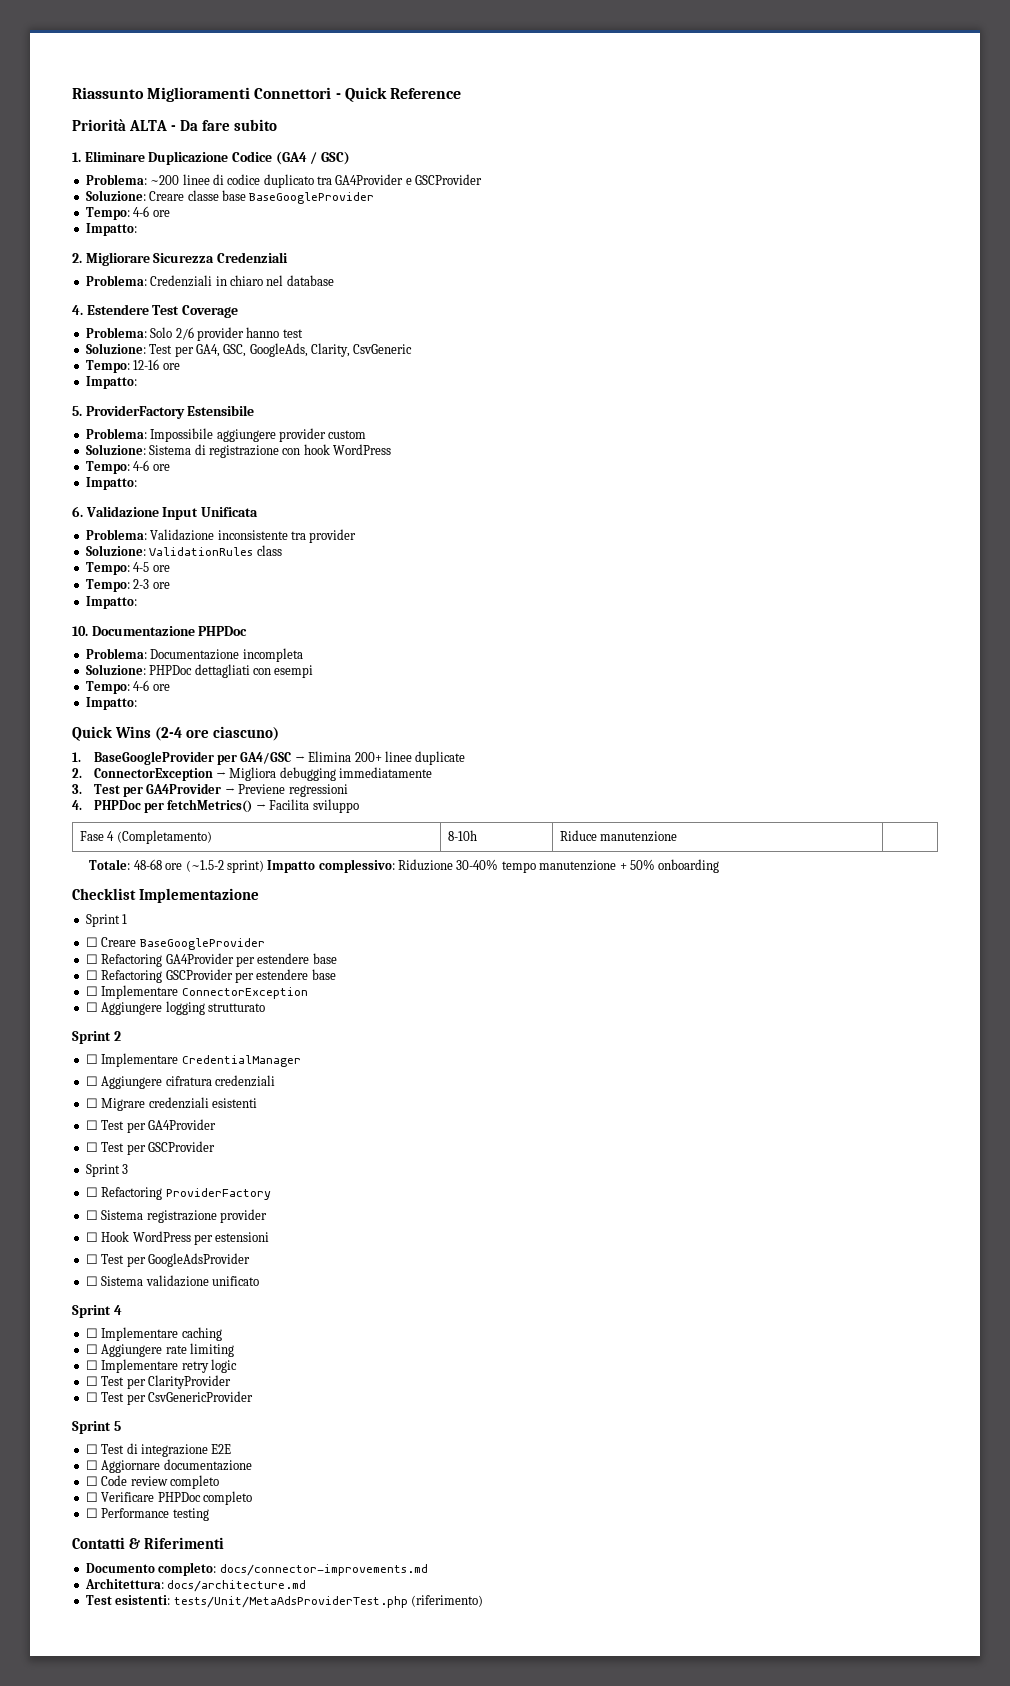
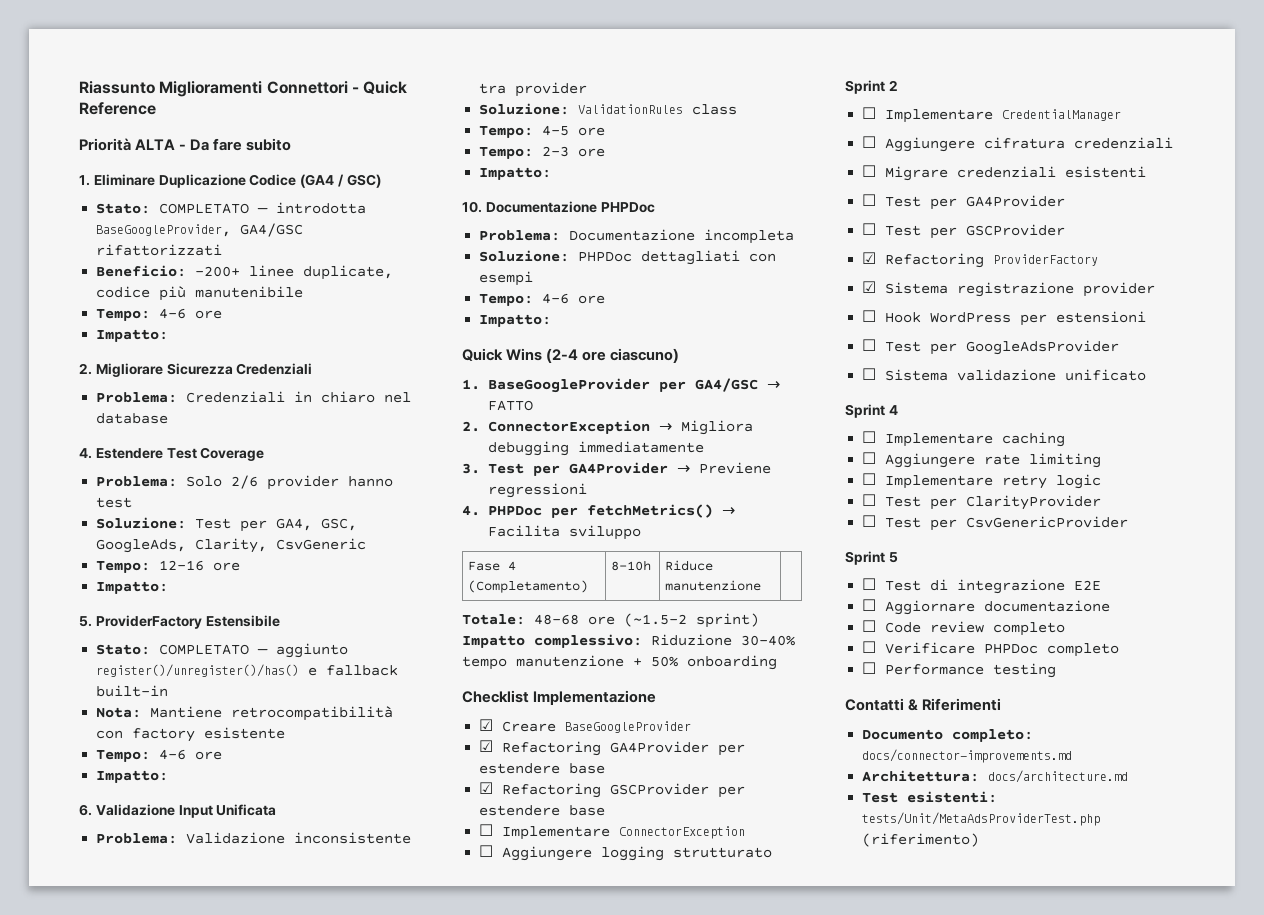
- Problema: ~200 linee di codice duplicato tra GA4Provider e GSCProvider
- Soluzione: Creare classe base BaseGoogleProvider
+ Stato: COMPLETATO — introdotta BaseGoogleProvider, GA4/GSC rifattorizzati
+ Beneficio: -200+ linee duplicate, codice più manutenibile
- Problema: Impossibile aggiungere provider custom
- Soluzione: Sistema di registrazione con hook WordPress
+ Stato: COMPLETATO — aggiunto register()/unregister()/has() e fallback built-in
+ Nota: Mantiene retrocompatibilità con factory esistente
- 1. BaseGoogleProvider per GA4/GSC → Elimina 200+ linee duplicate
+ 1. BaseGoogleProvider per GA4/GSC → FATTO
- Sprint 1
- ☐ Creare BaseGoogleProvider
+ ☑ Creare BaseGoogleProvider
- ☐ Refactoring GA4Provider per estendere base
+ ☑ Refactoring GA4Provider per estendere base
- ☐ Refactoring GSCProvider per estendere base
+ ☑ Refactoring GSCProvider per estendere base
- Sprint 3
- ☐ Refactoring ProviderFactory
+ ☑ Refactoring ProviderFactory
- ☐ Sistema registrazione provider
+ ☑ Sistema registrazione provider

